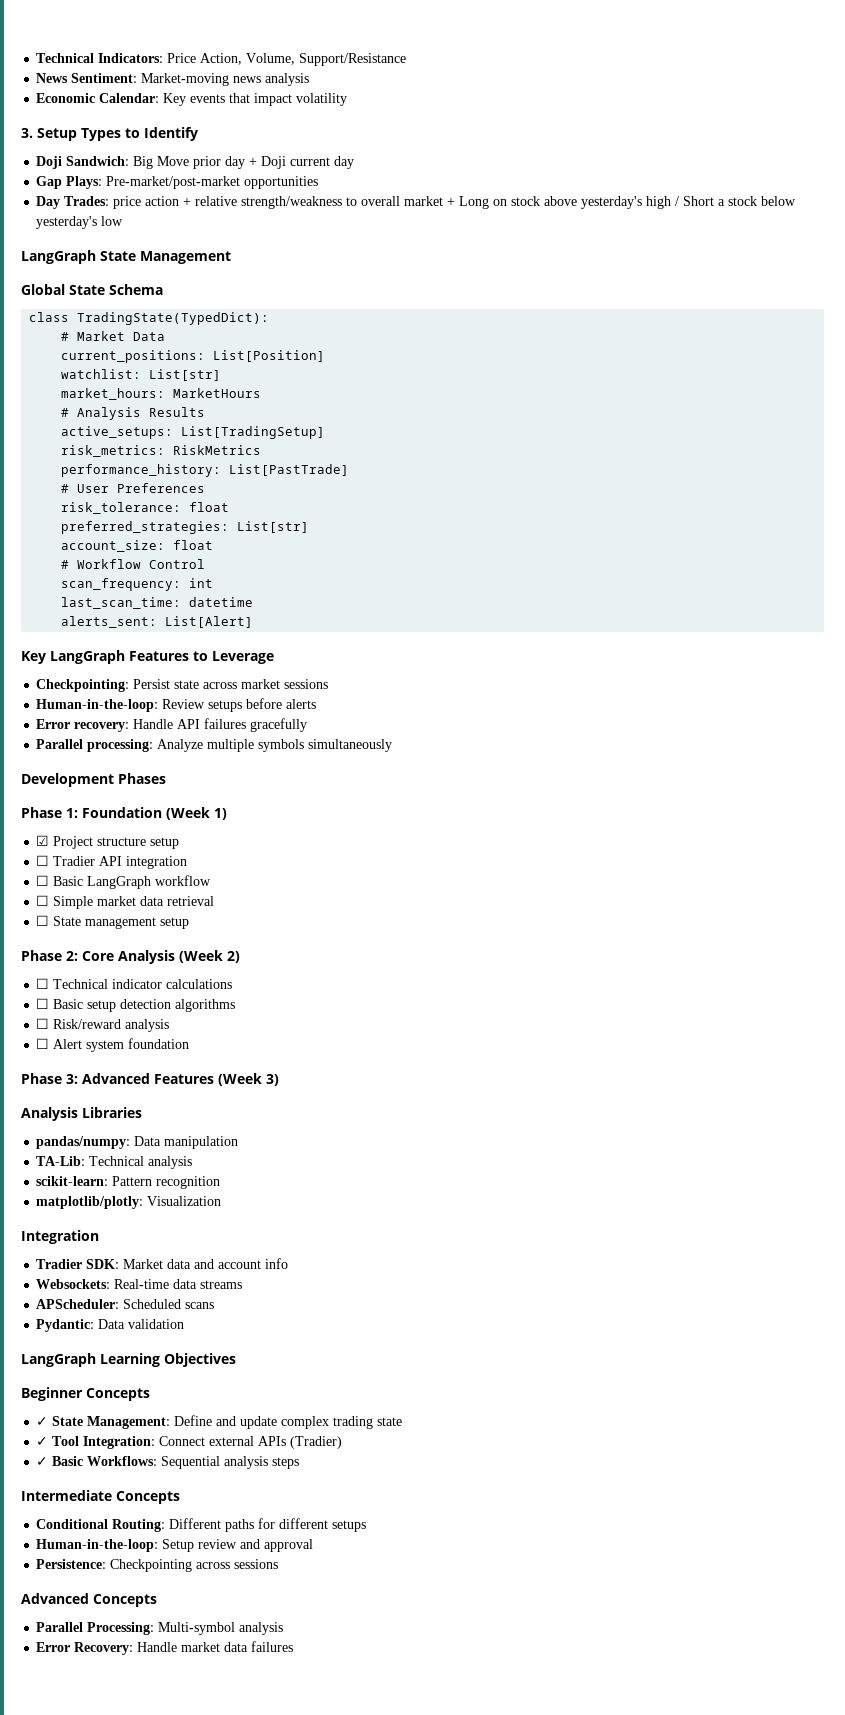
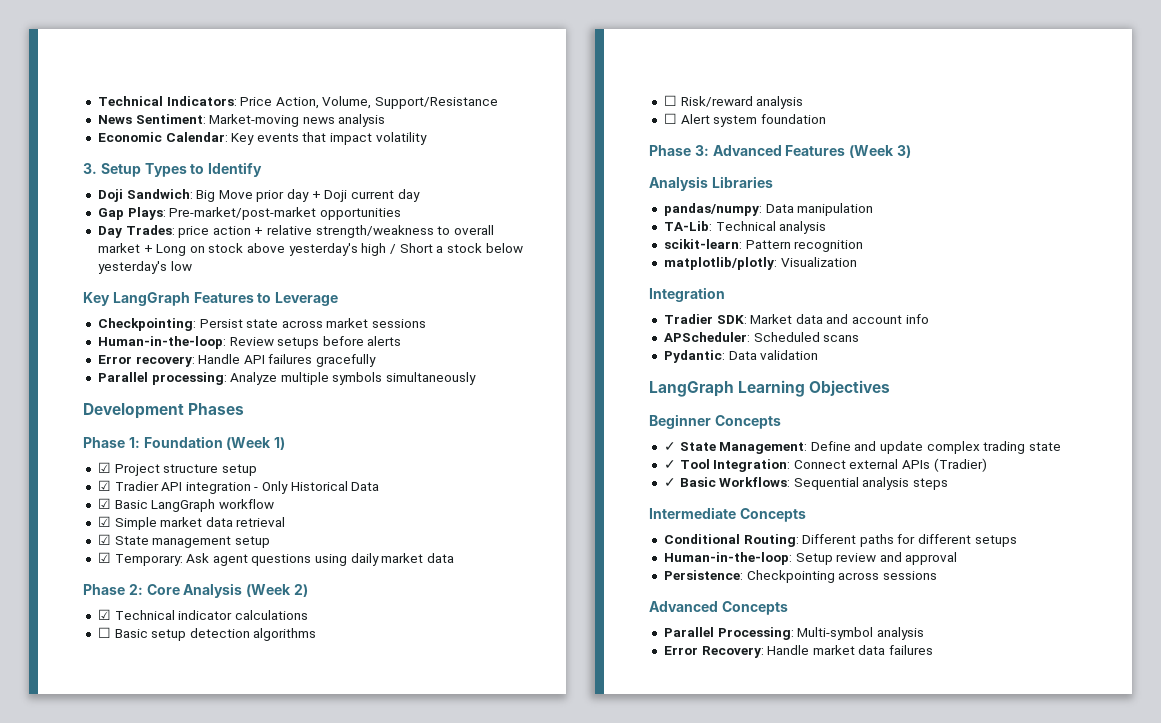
- LangGraph State Management
- Global State Schema
- class TradingState(TypedDict):
- # Market Data
- current_positions: List[Position]
- watchlist: List[str]
- market_hours: MarketHours
- # Analysis Results
- active_setups: List[TradingSetup]
- risk_metrics: RiskMetrics
- performance_history: List[PastTrade]
- # User Preferences
- risk_tolerance: float
- preferred_strategies: List[str]
- account_size: float
- # Workflow Control
- scan_frequency: int
- last_scan_time: datetime
- alerts_sent: List[Alert]
- ☐ Tradier API integration
- ☐ Basic LangGraph workflow
+ ☑ Tradier API integration - Only Historical Data
+ ☑ Basic LangGraph workflow
- ☐ Simple market data retrieval
+ ☑ Simple market data retrieval
- ☐ State management setup
+ ☑ State management setup
+ ☑ Temporary: Ask agent questions using daily market data
- ☐ Technical indicator calculations
+ ☑ Technical indicator calculations
- Websockets: Real-time data streams

